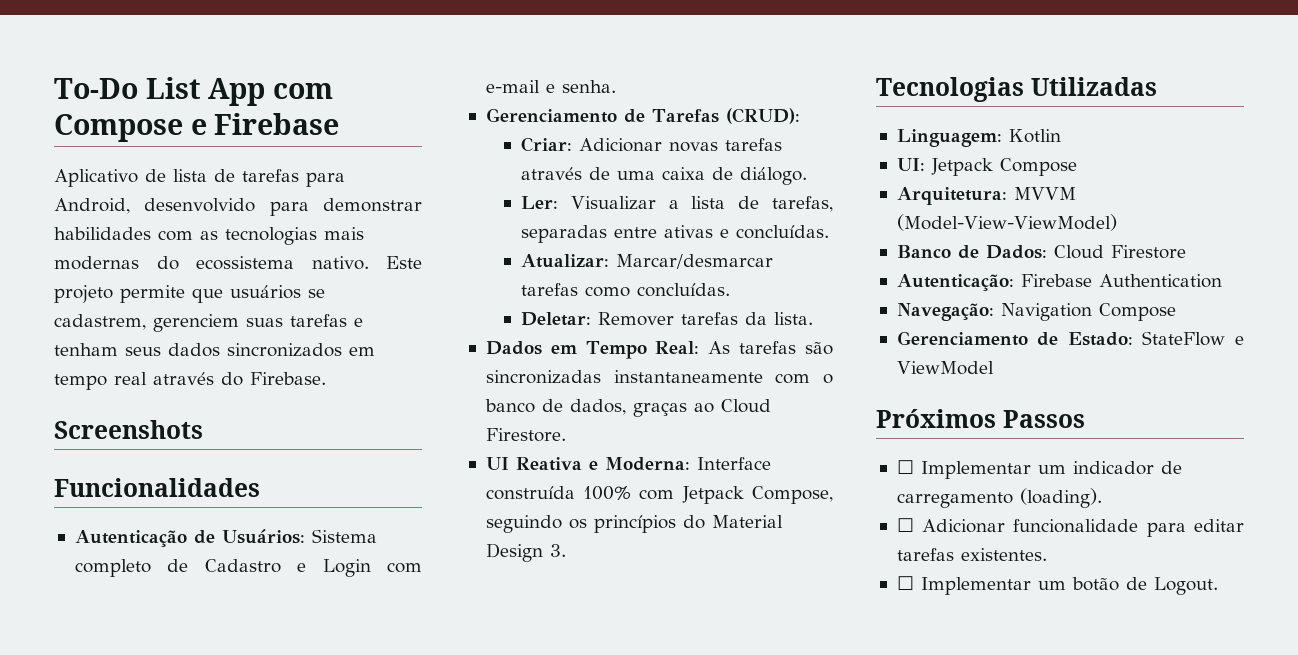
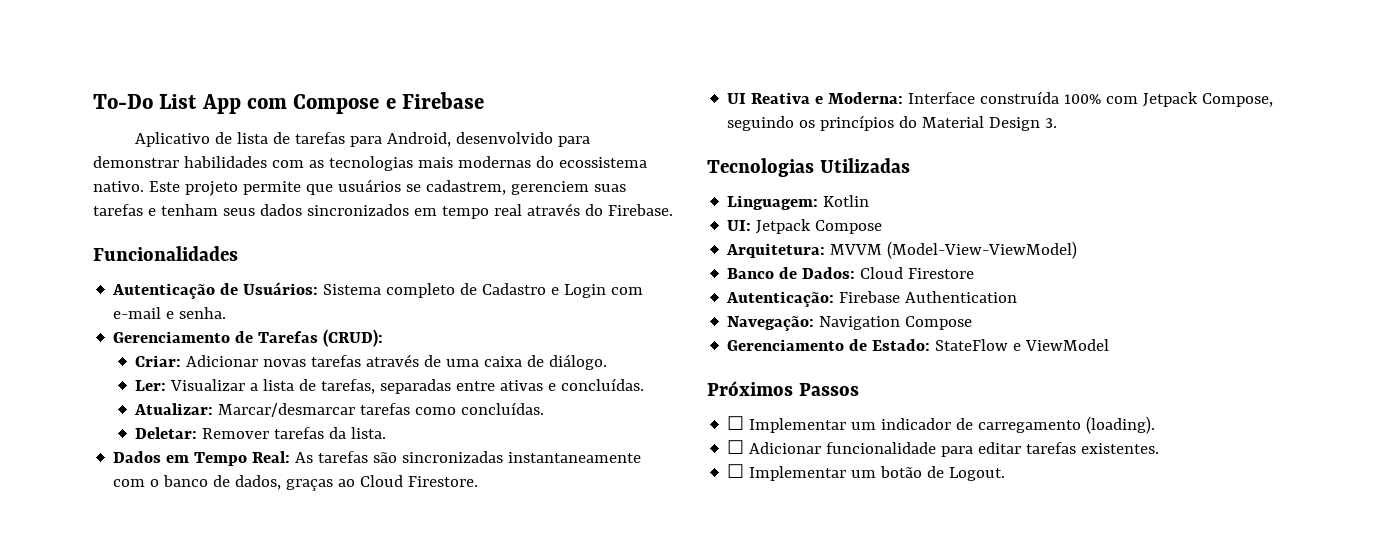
- Screenshots

